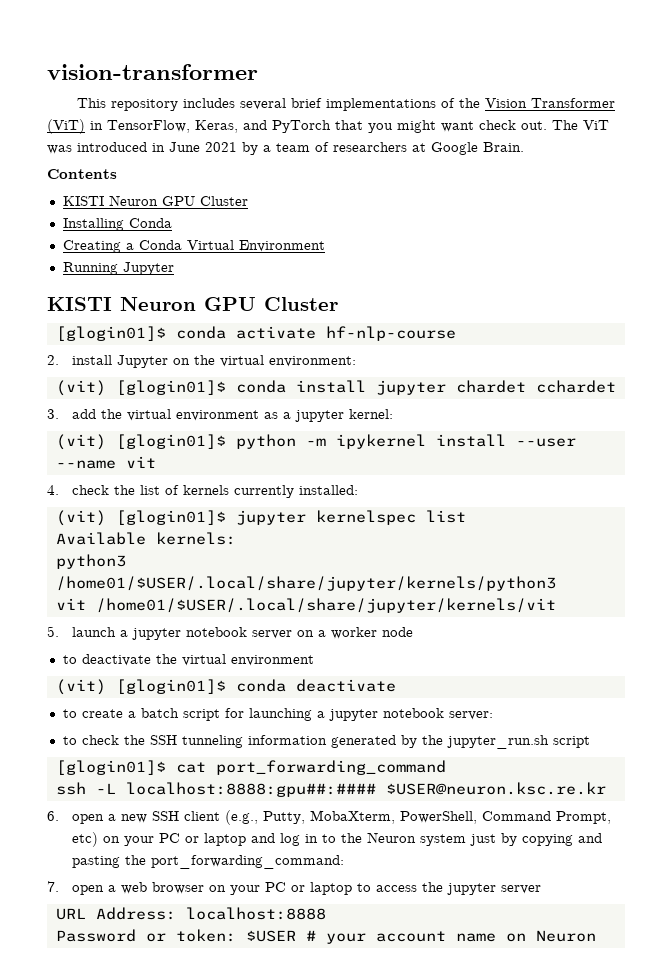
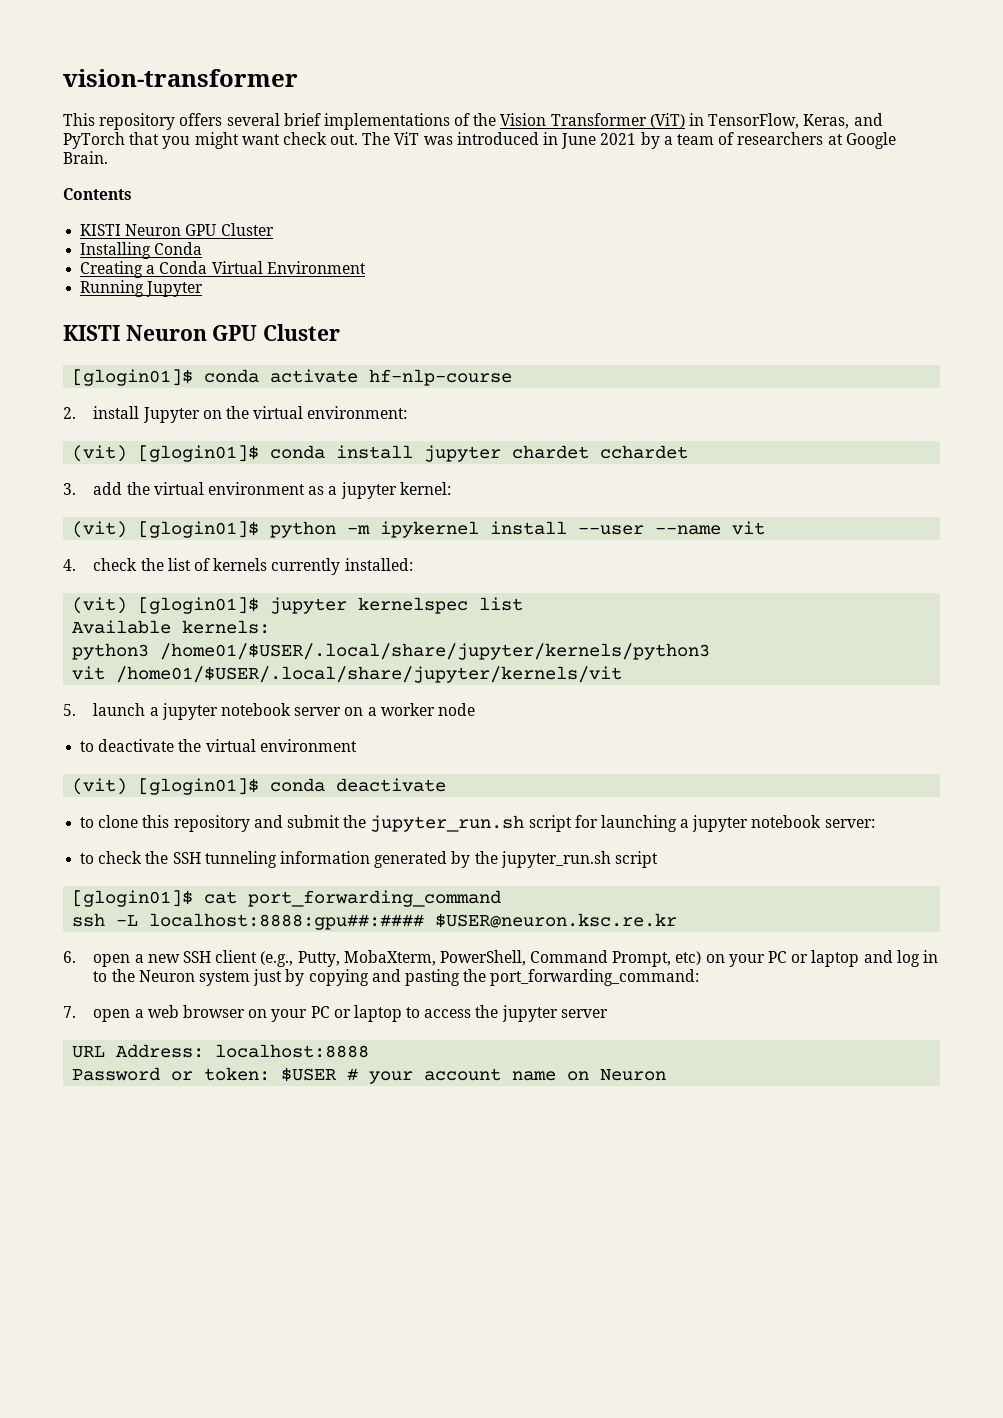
- This repository includes several brief implementations of the Vision Transformer (ViT) in TensorFlow, Keras, and PyTorch that you might want check out.
+ This repository offers several brief implementations of the Vision Transformer (ViT) in TensorFlow, Keras, and PyTorch that you might want check out.
- to create a batch script for launching a jupyter notebook server:
+ to clone this repository and submit the jupyter_run.sh script for launching a jupyter notebook server:

